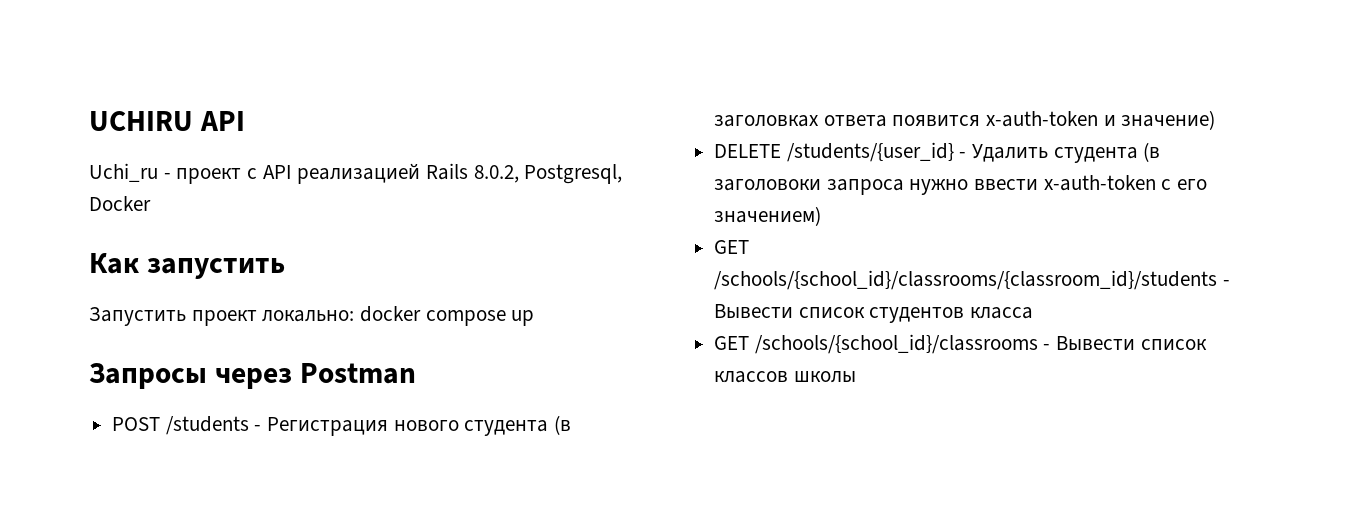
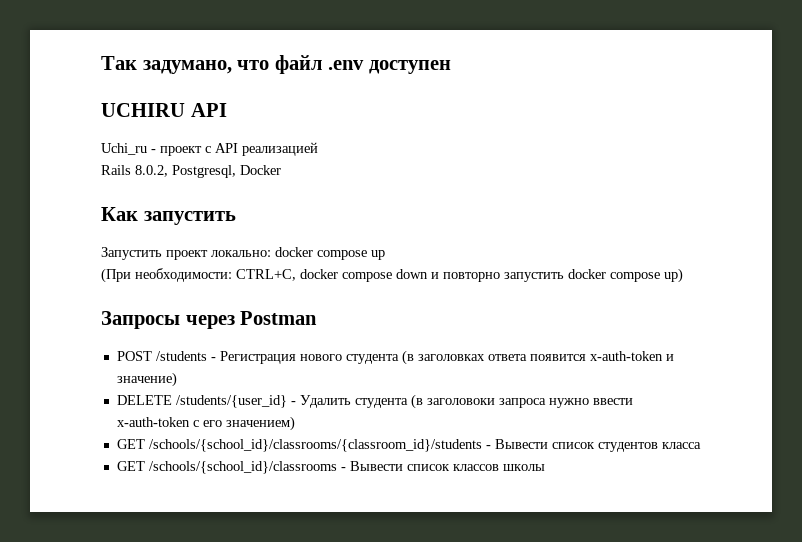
+ Так задумано, что файл .env доступен
- Uchi_ru - проект с API реализацией Rails 8.0.2, Postgresql, Docker
+ Uchi_ru - проект с API реализацией
+ Rails 8.0.2, Postgresql, Docker
+ (При необходимости: CTRL+C, docker compose down и повторно запустить docker compose up)

